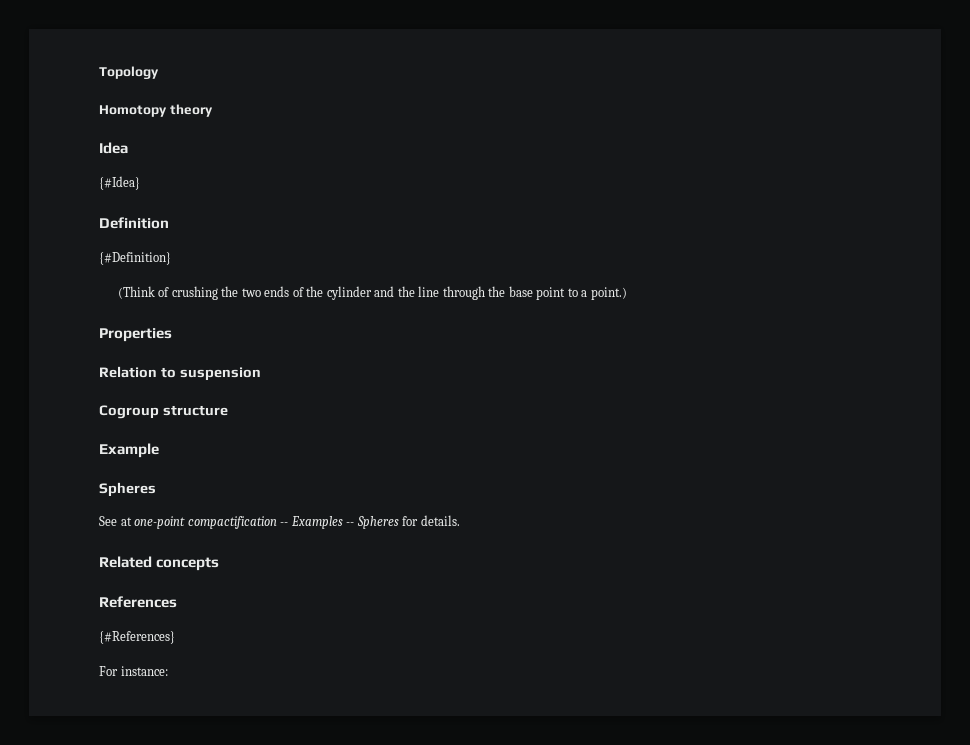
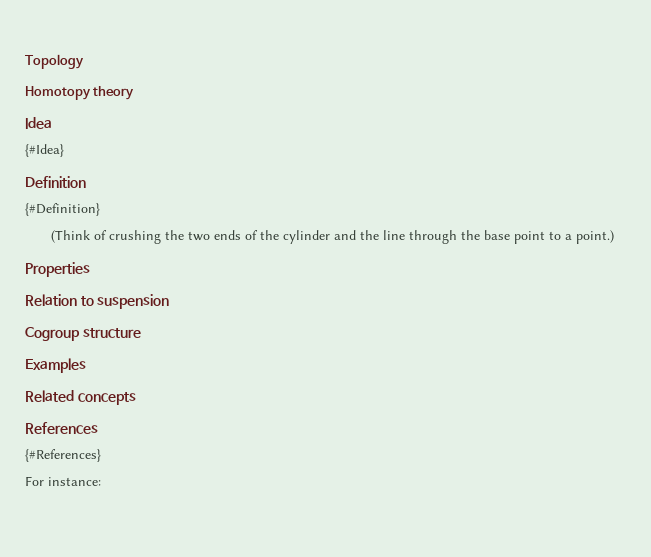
- Example
- Spheres
- See at one-point compactification -- Examples -- Spheres for details.
+ Examples

